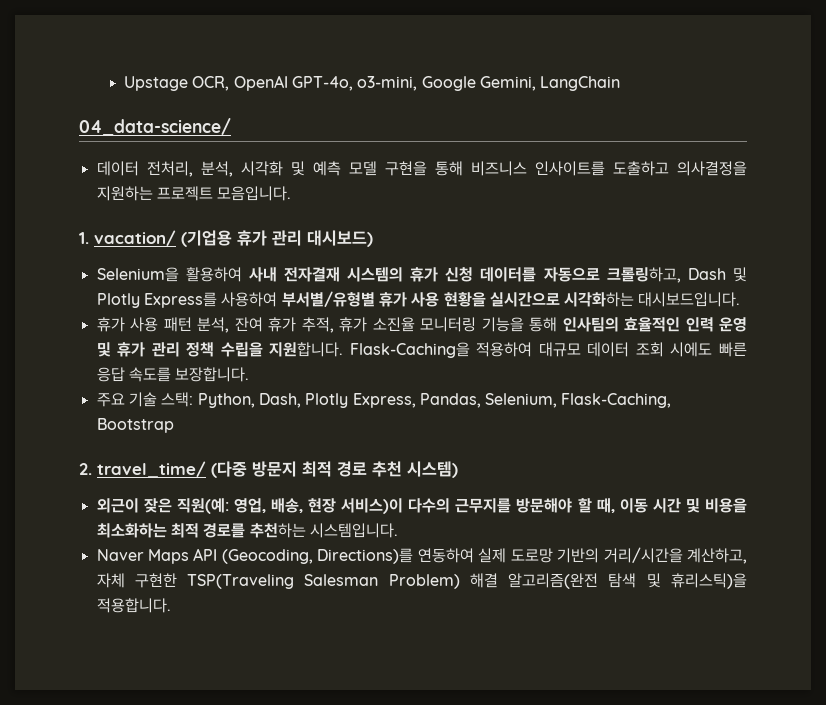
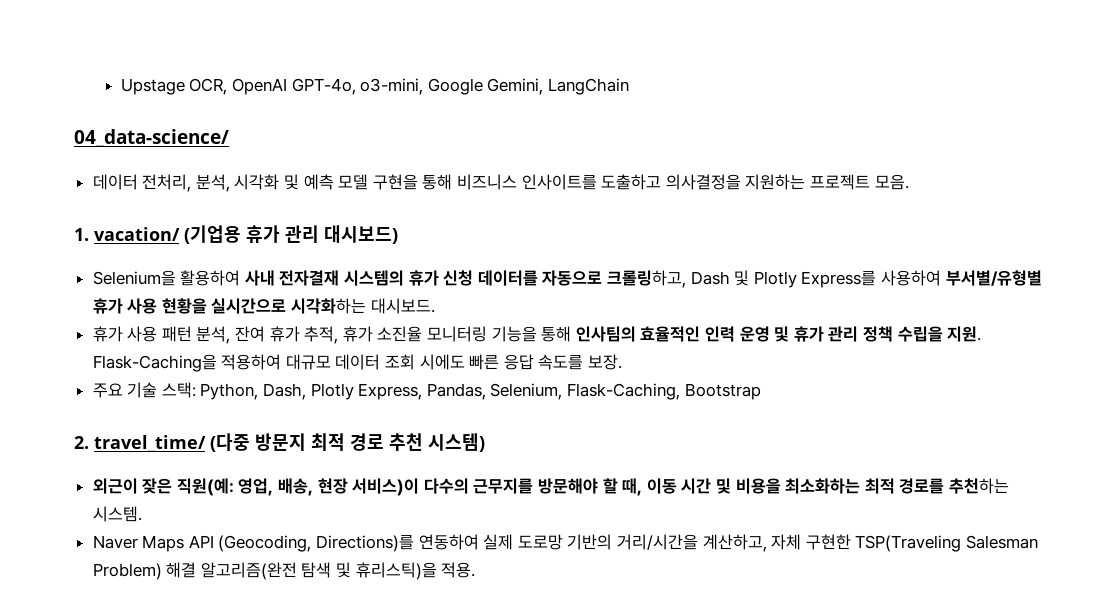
- 데이터 전처리, 분석, 시각화 및 예측 모델 구현을 통해 비즈니스 인사이트를 도출하고 의사결정을 지원하는 프로젝트 모음입니다.
+ 데이터 전처리, 분석, 시각화 및 예측 모델 구현을 통해 비즈니스 인사이트를 도출하고 의사결정을 지원하는 프로젝트 모음.
- Selenium을 활용하여 사내 전자결재 시스템의 휴가 신청 데이터를 자동으로 크롤링하고, Dash 및 Plotly Express를 사용하여 부서별/유형별 휴가 사용 현황을 실시간으로 시각화하는 대시보드입니다.
+ Selenium을 활용하여 사내 전자결재 시스템의 휴가 신청 데이터를 자동으로 크롤링하고, Dash 및 Plotly Express를 사용하여 부서별/유형별 휴가 사용 현황을 실시간으로 시각화하는 대시보드.
- 휴가 사용 패턴 분석, 잔여 휴가 추적, 휴가 소진율 모니터링 기능을 통해 인사팀의 효율적인 인력 운영 및 휴가 관리 정책 수립을 지원합니다.
+ 휴가 사용 패턴 분석, 잔여 휴가 추적, 휴가 소진율 모니터링 기능을 통해 인사팀의 효율적인 인력 운영 및 휴가 관리 정책 수립을 지원.
- Flask-Caching을 적용하여 대규모 데이터 조회 시에도 빠른 응답 속도를 보장합니다.
+ Flask-Caching을 적용하여 대규모 데이터 조회 시에도 빠른 응답 속도를 보장.
- 외근이 잦은 직원(예: 영업, 배송, 현장 서비스)이 다수의 근무지를 방문해야 할 때, 이동 시간 및 비용을 최소화하는 최적 경로를 추천하는 시스템입니다.
+ 외근이 잦은 직원(예: 영업, 배송, 현장 서비스)이 다수의 근무지를 방문해야 할 때, 이동 시간 및 비용을 최소화하는 최적 경로를 추천하는 시스템.
- Naver Maps API (Geocoding, Directions)를 연동하여 실제 도로망 기반의 거리/시간을 계산하고, 자체 구현한 TSP(Traveling Salesman Problem) 해결 알고리즘(완전 탐색 및 휴리스틱)을 적용합니다.
+ Naver Maps API (Geocoding, Directions)를 연동하여 실제 도로망 기반의 거리/시간을 계산하고, 자체 구현한 TSP(Traveling Salesman Problem) 해결 알고리즘(완전 탐색 및 휴리스틱)을 적용.

